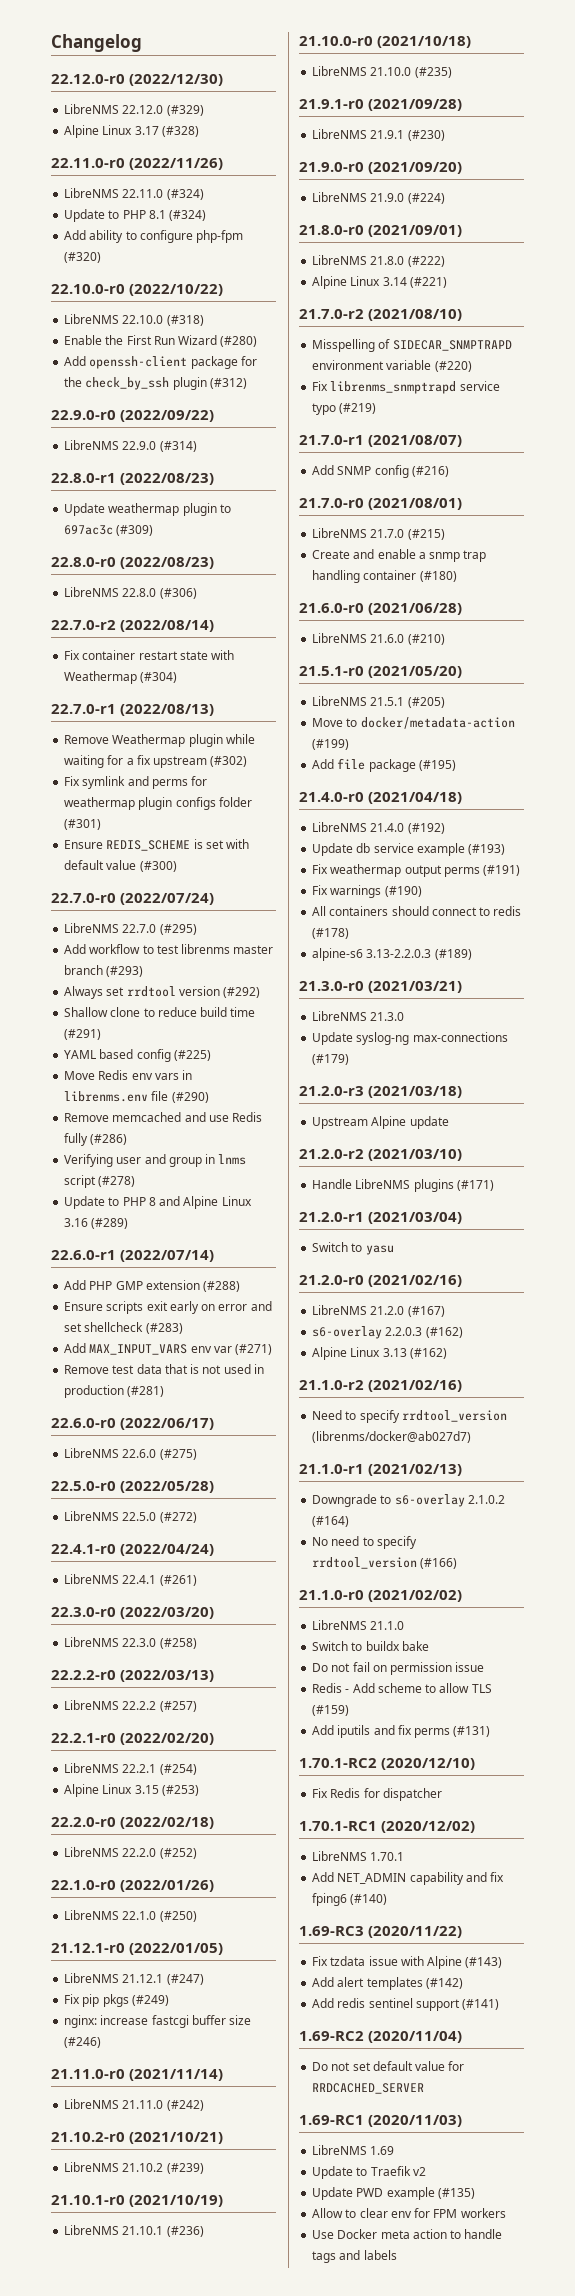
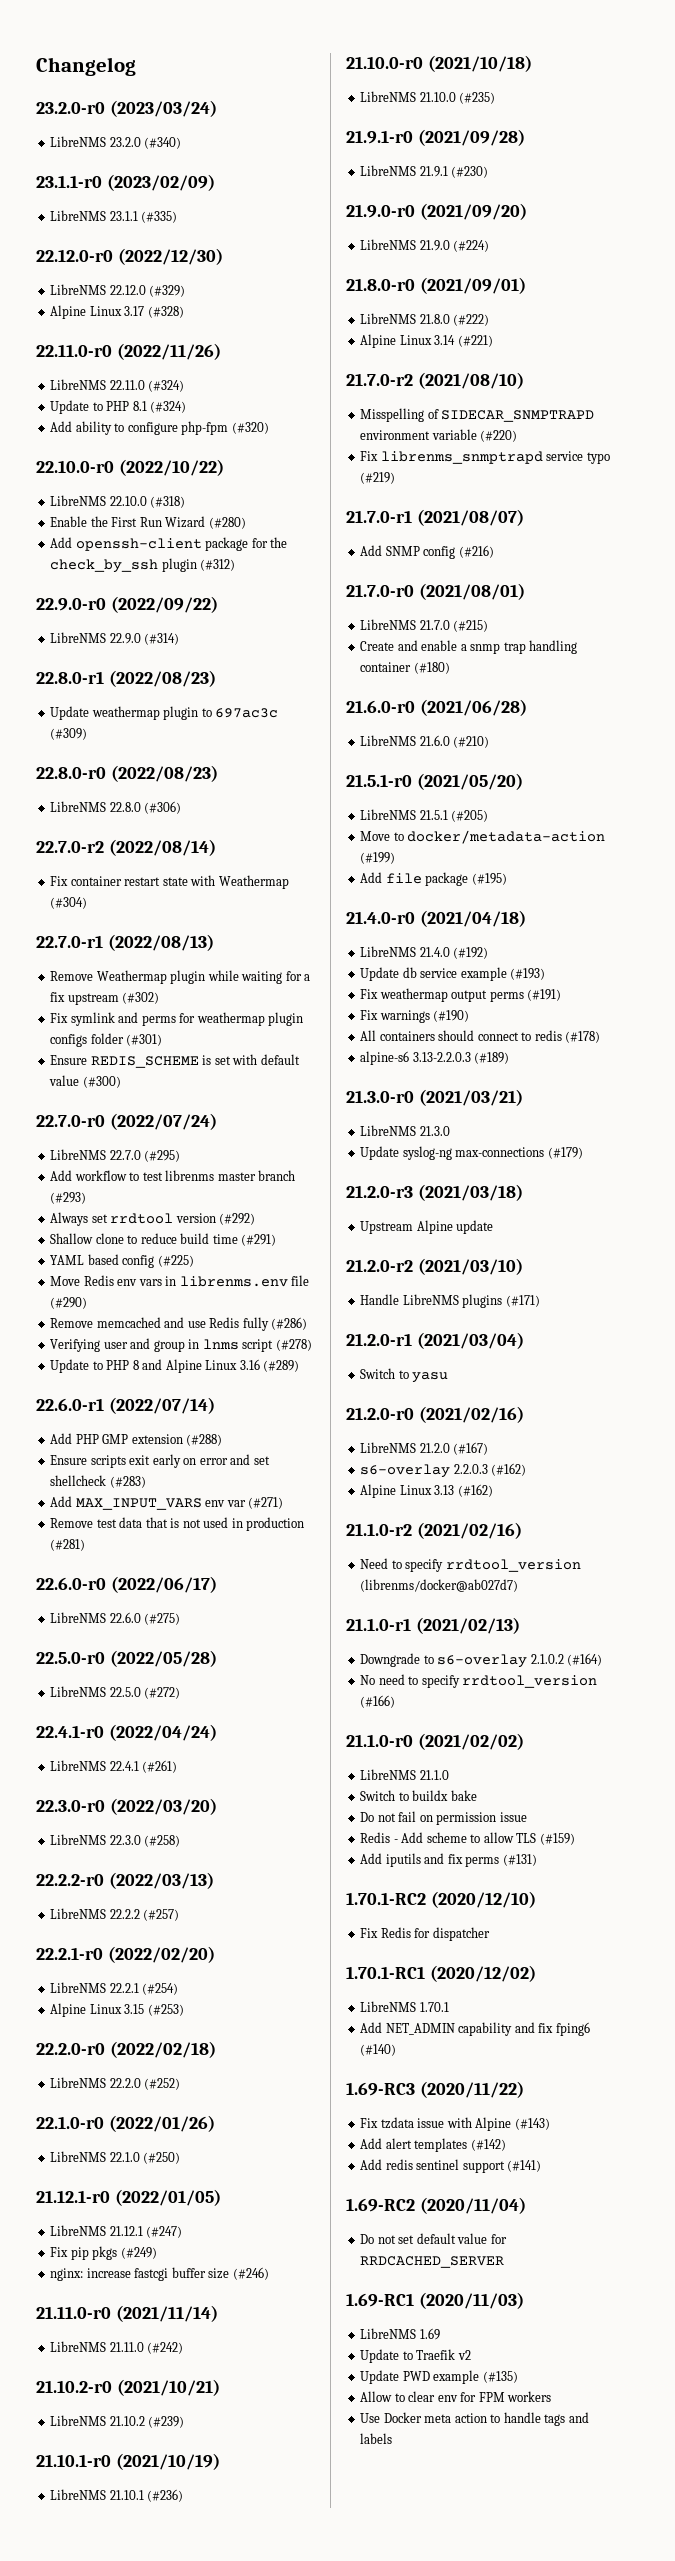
+ 23.2.0-r0 (2023/03/24)
+ LibreNMS 23.2.0 (#340)
+ 23.1.1-r0 (2023/02/09)
+ LibreNMS 23.1.1 (#335)

